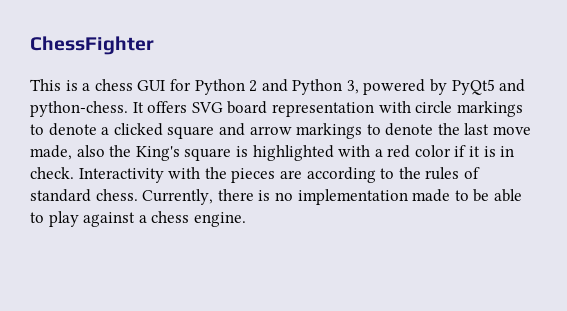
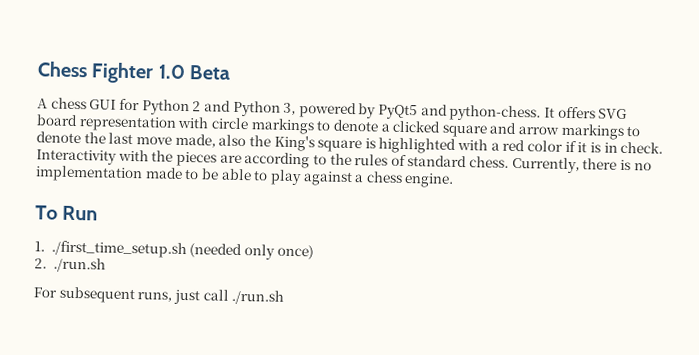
- ChessFighter
- This is a chess GUI for Python 2 and Python 3, powered by PyQt5 and python-chess.
+ Chess Fighter 1.0 Beta
+ A chess GUI for Python 2 and Python 3, powered by PyQt5 and python-chess.
+ To Run
+ 1. ./first_time_setup.sh (needed only once)
+ 2. ./run.sh
+ For subsequent runs, just call ./run.sh

